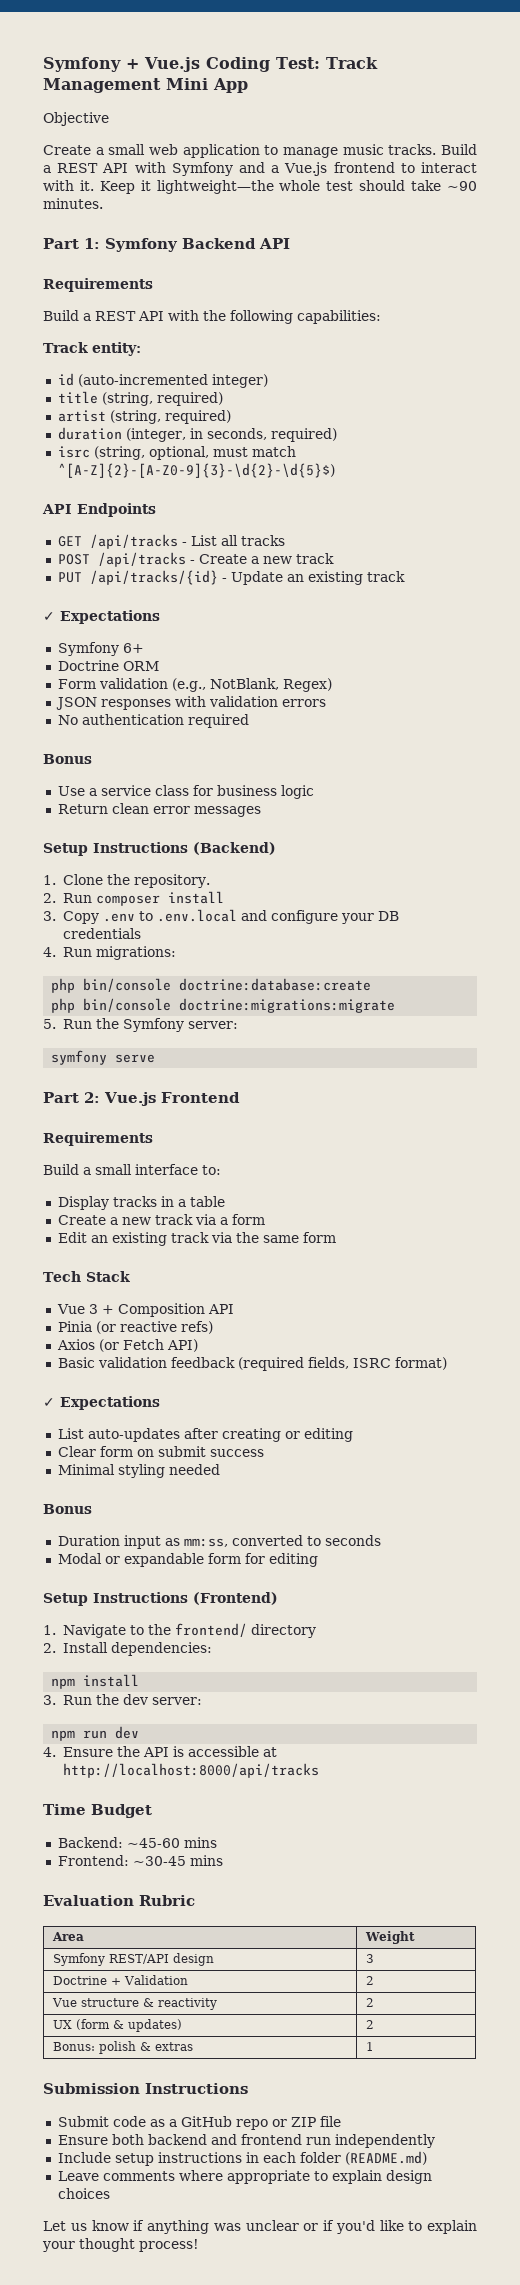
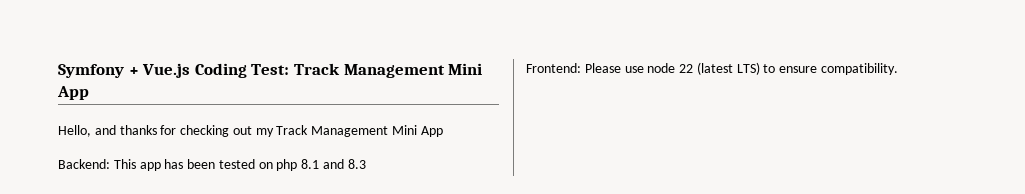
- Objective
- Create a small web application to manage music tracks. Build a REST API with Symfony and a Vue.js frontend to interact with it. Keep it lightweight—the whole test should take ~90 minutes.
- Part 1: Symfony Backend API
- Requirements
- Build a REST API with the following capabilities:
- Track entity:
- id (auto-incremented integer)
- title (string, required)
- artist (string, required)
- duration (integer, in seconds, required)
- isrc (string, optional, must match ^[A-Z]{2}-[A-Z0-9]{3}-\d{2}-\d{5}$)
- API Endpoints
- GET /api/tracks - List all tracks
- POST /api/tracks - Create a new track
- PUT /api/tracks/{id} - Update an existing track
- ✓ Expectations
- Symfony 6+
- Doctrine ORM
- Form validation (e.g., NotBlank, Regex)
- JSON responses with validation errors
- No authentication required
- Bonus
- Use a service class for business logic
- Return clean error messages
- Setup Instructions (Backend)
- 1. Clone the repository.
- 2. Run composer install
- 3. Copy .env to .env.local and configure your DB credentials
- 4. Run migrations:
- php bin/console doctrine:database:create
- php bin/console doctrine:migrations:migrate
- 5. Run the Symfony server:
- symfony serve
- Part 2: Vue.js Frontend
- Requirements
- Build a small interface to:
- Display tracks in a table
- Create a new track via a form
- Edit an existing track via the same form
- Tech Stack
- Vue 3 + Composition API
- Pinia (or reactive refs)
- Axios (or Fetch API)
- Basic validation feedback (required fields, ISRC format)
- ✓ Expectations
- List auto-updates after creating or editing
- Clear form on submit success
- Minimal styling needed
- Bonus
- Duration input as mm:ss, converted to seconds
- Modal or expandable form for editing
- Setup Instructions (Frontend)
- 1. Navigate to the frontend/ directory
- 2. Install dependencies:
- npm install
- 3. Run the dev server:
- npm run dev
- 4. Ensure the API is accessible at http://localhost:8000/api/tracks
- Time Budget
- Backend: ~45-60 mins
- Frontend: ~30-45 mins
- Evaluation Rubric
- Area | Weight
- Symfony REST/API design | 3
- Doctrine + Validation | 2
- Vue structure & reactivity | 2
- UX (form & updates) | 2
- Bonus: polish & extras | 1
- Submission Instructions
- Submit code as a GitHub repo or ZIP file
- Ensure both backend and frontend run independently
- Include setup instructions in each folder (README.md)
- Leave comments where appropriate to explain design choices
- Let us know if anything was unclear or if you'd like to explain your thought process!
+ Hello, and thanks for checking out my Track Management Mini App
+ Backend: This app has been tested on php 8.1 and 8.3
+ Frontend: Please use node 22 (latest LTS) to ensure compatibility.

